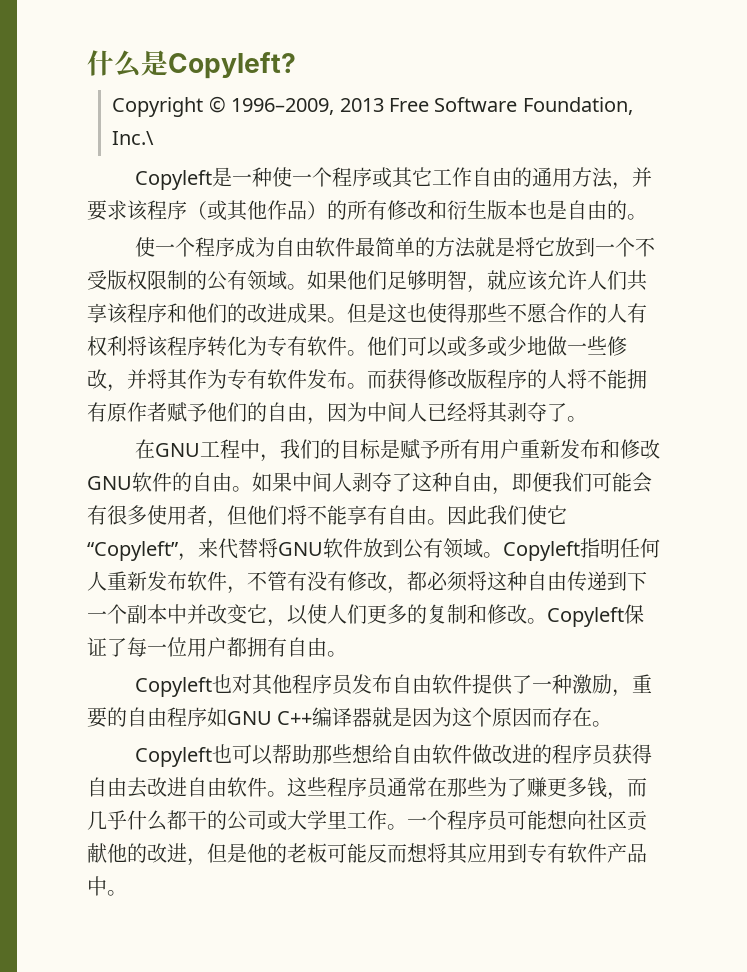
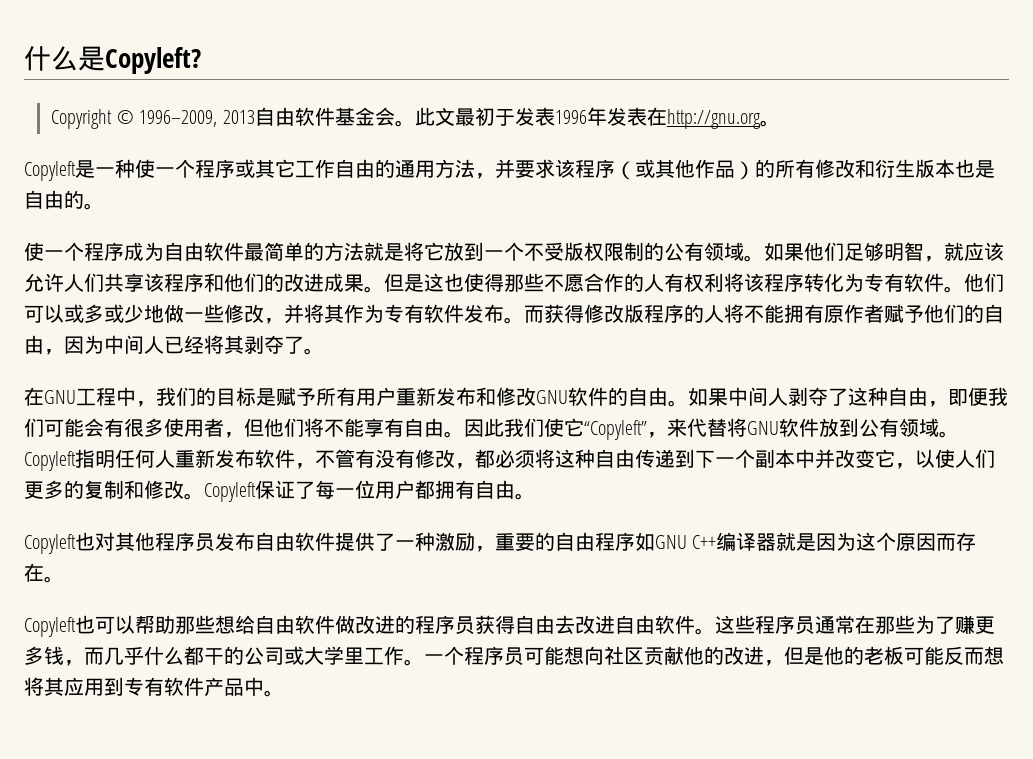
- Copyright © 1996–2009, 2013 Free Software Foundation, Inc.\
+ Copyright © 1996–2009, 2013自由软件基金会。此文最初于发表1996年发表在http://gnu.org。

